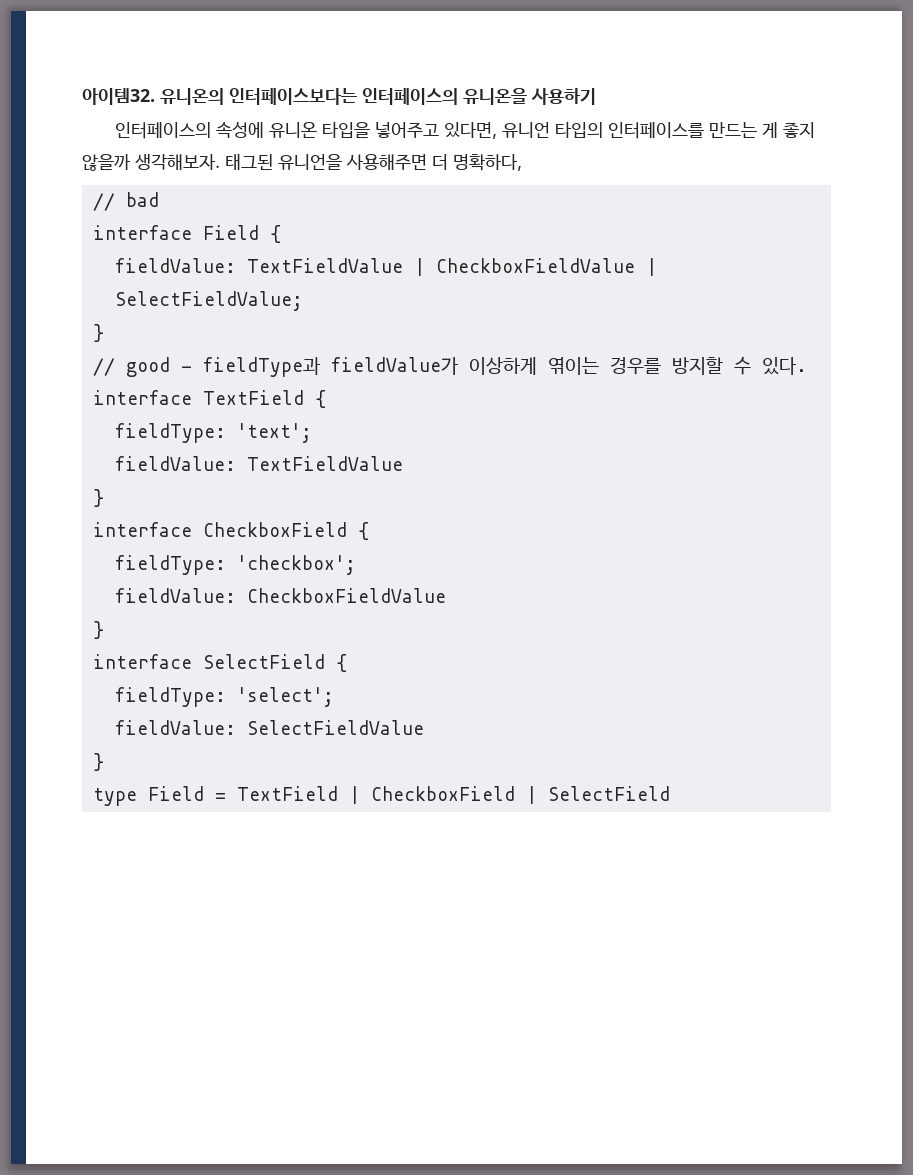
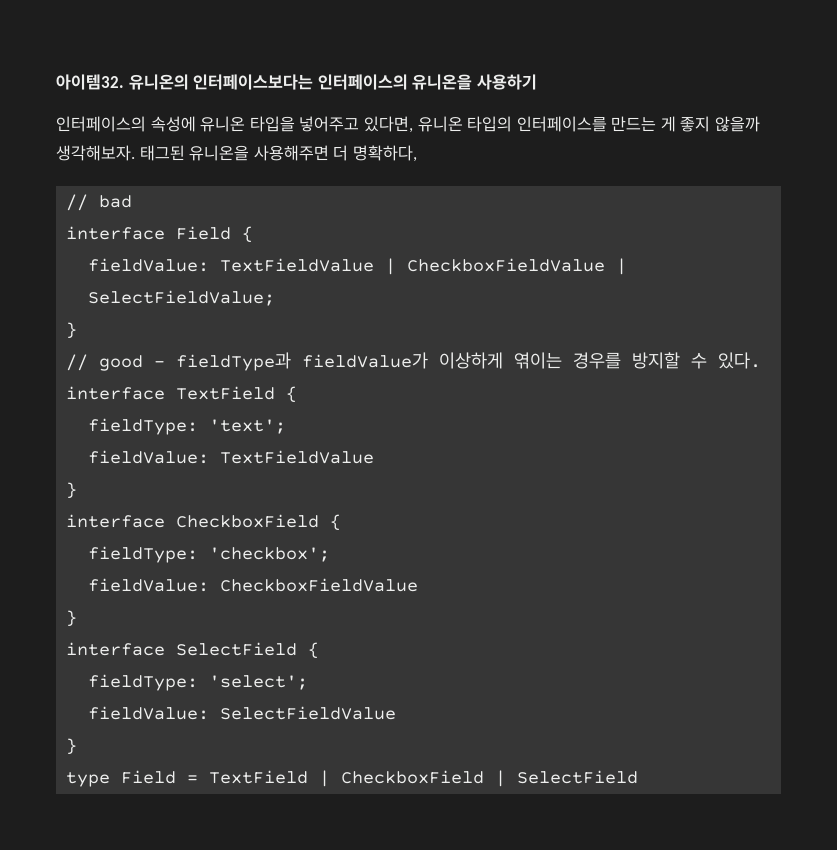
- 인터페이스의 속성에 유니온 타입을 넣어주고 있다면, 유니언 타입의 인터페이스를 만드는 게 좋지 않을까 생각해보자.
+ 인터페이스의 속성에 유니온 타입을 넣어주고 있다면, 유니온 타입의 인터페이스를 만드는 게 좋지 않을까 생각해보자.
- 태그된 유니언을 사용해주면 더 명확하다,
+ 태그된 유니온을 사용해주면 더 명확하다,

